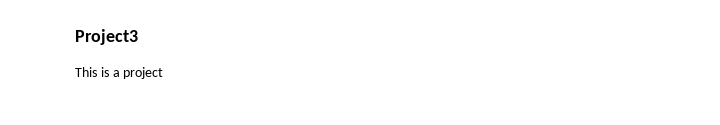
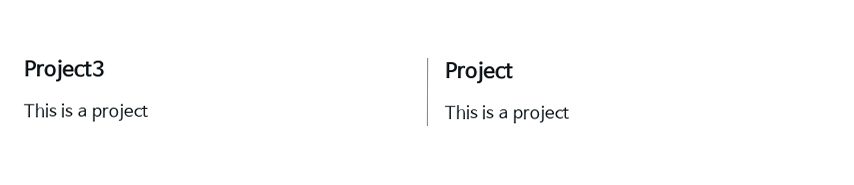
+ Project
+ This is a project

